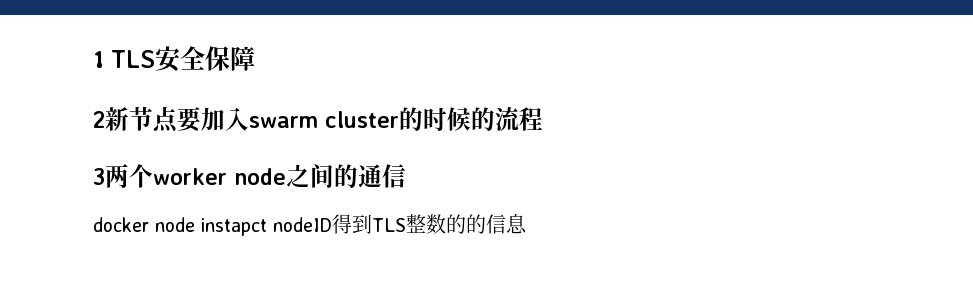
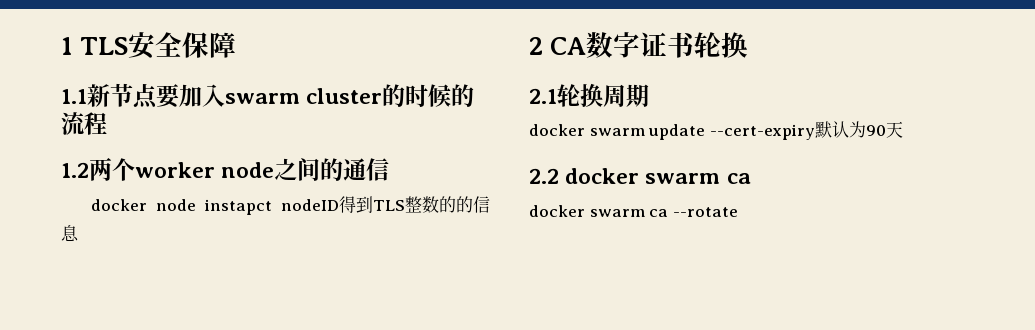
- 2新节点要加入swarm cluster的时候的流程
+ 1.1新节点要加入swarm cluster的时候的流程
- 3两个worker node之间的通信
+ 1.2两个worker node之间的通信
+ 2 CA数字证书轮换
+ 2.1轮换周期
+ docker swarm update --cert-expiry默认为90天
+ 2.2 docker swarm ca
+ docker swarm ca --rotate

